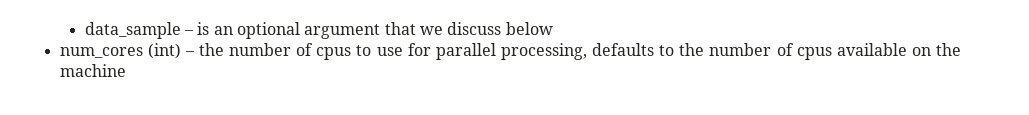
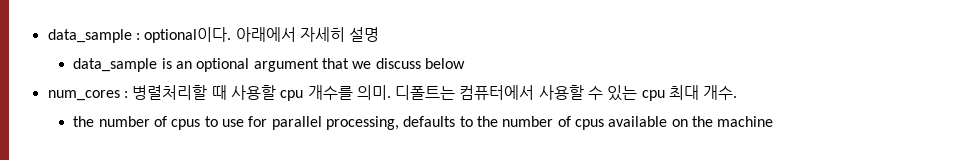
- data_sample – is an optional argument that we discuss below
+ data_sample : optional이다. 아래에서 자세히 설명
+ data_sample is an optional argument that we discuss below
- num_cores (int) – the number of cpus to use for parallel processing, defaults to the number of cpus available on the machine
+ num_cores : 병렬처리할 때 사용할 cpu 개수를 의미. 디폴트는 컴퓨터에서 사용할 수 있는 cpu 최대 개수.
+ the number of cpus to use for parallel processing, defaults to the number of cpus available on the machine

